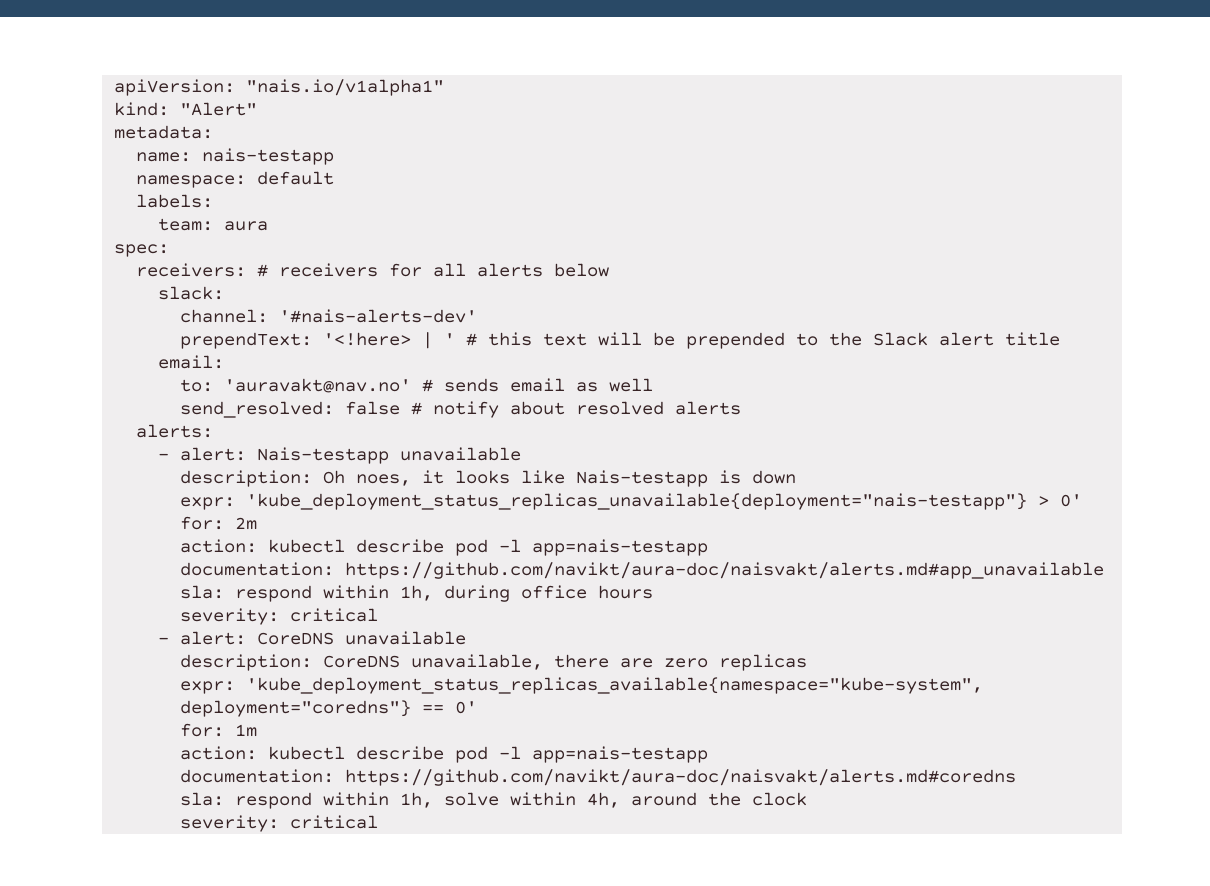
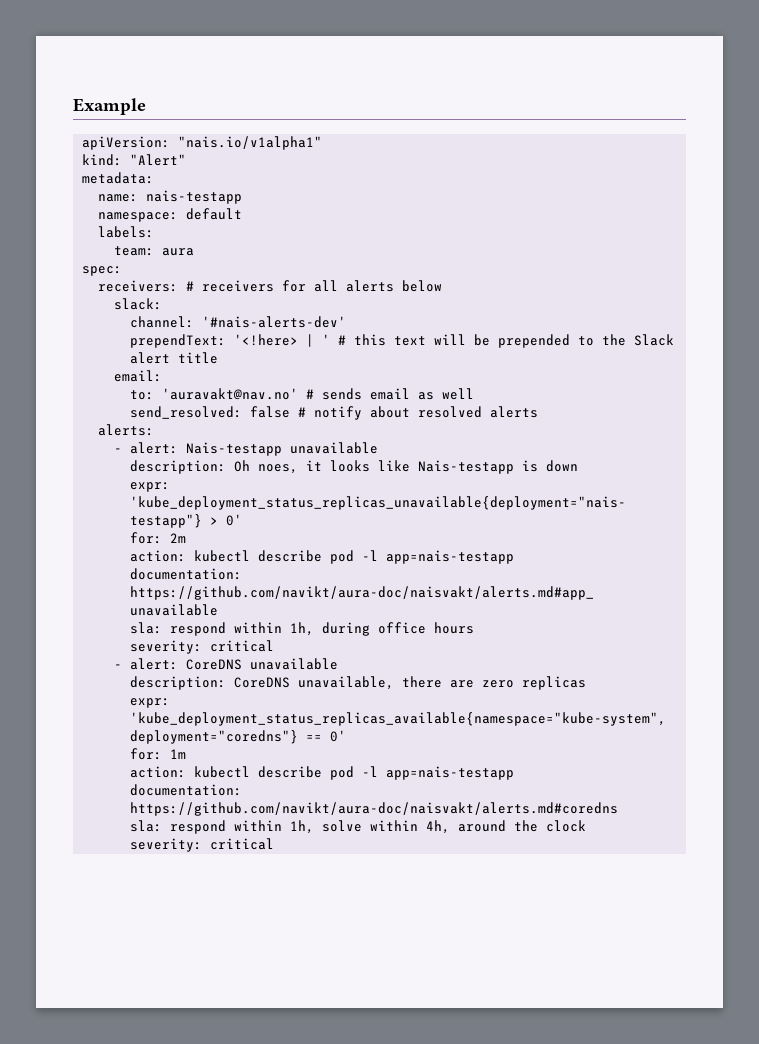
+ Example

